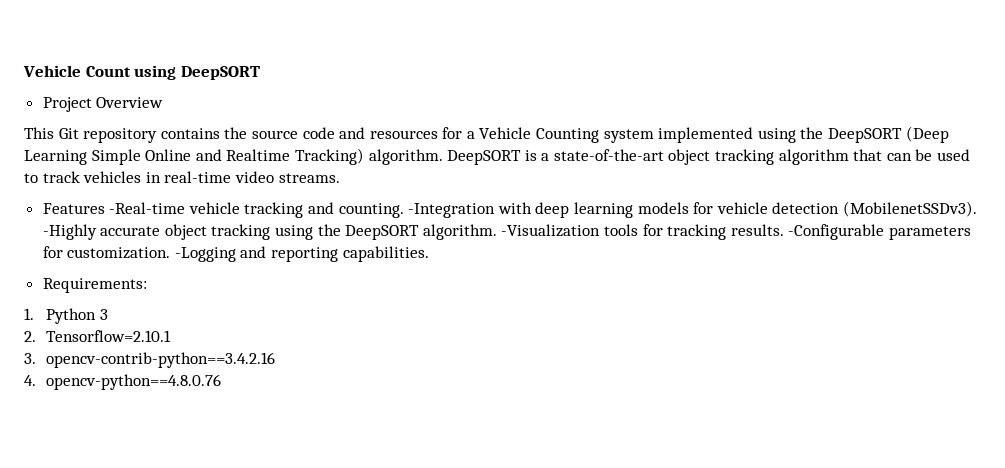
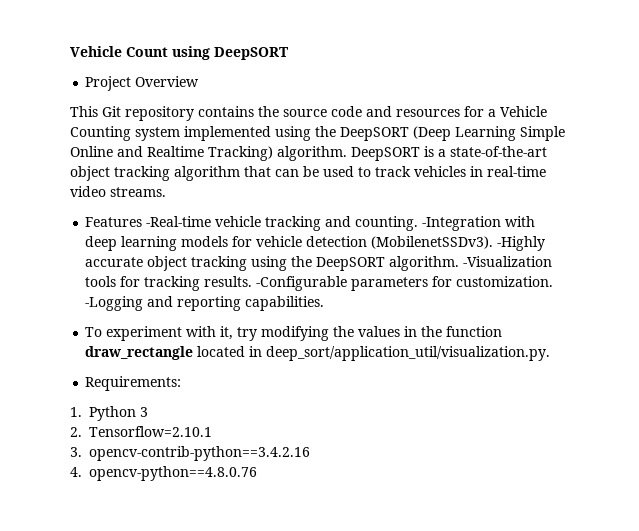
+ To experiment with it, try modifying the values in the function draw_rectangle located in deep_sort/application_util/visualization.py.

